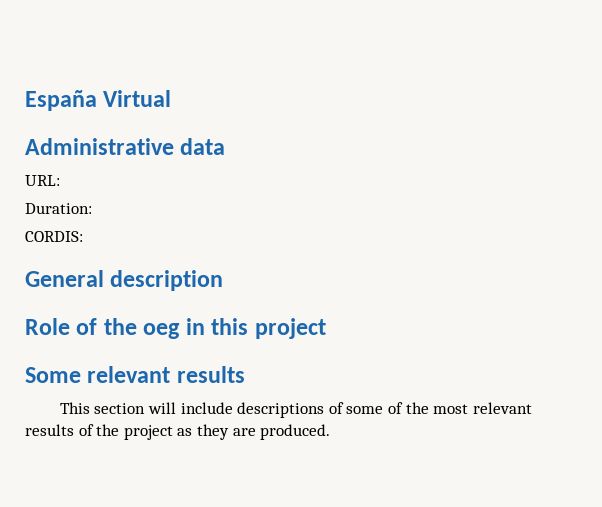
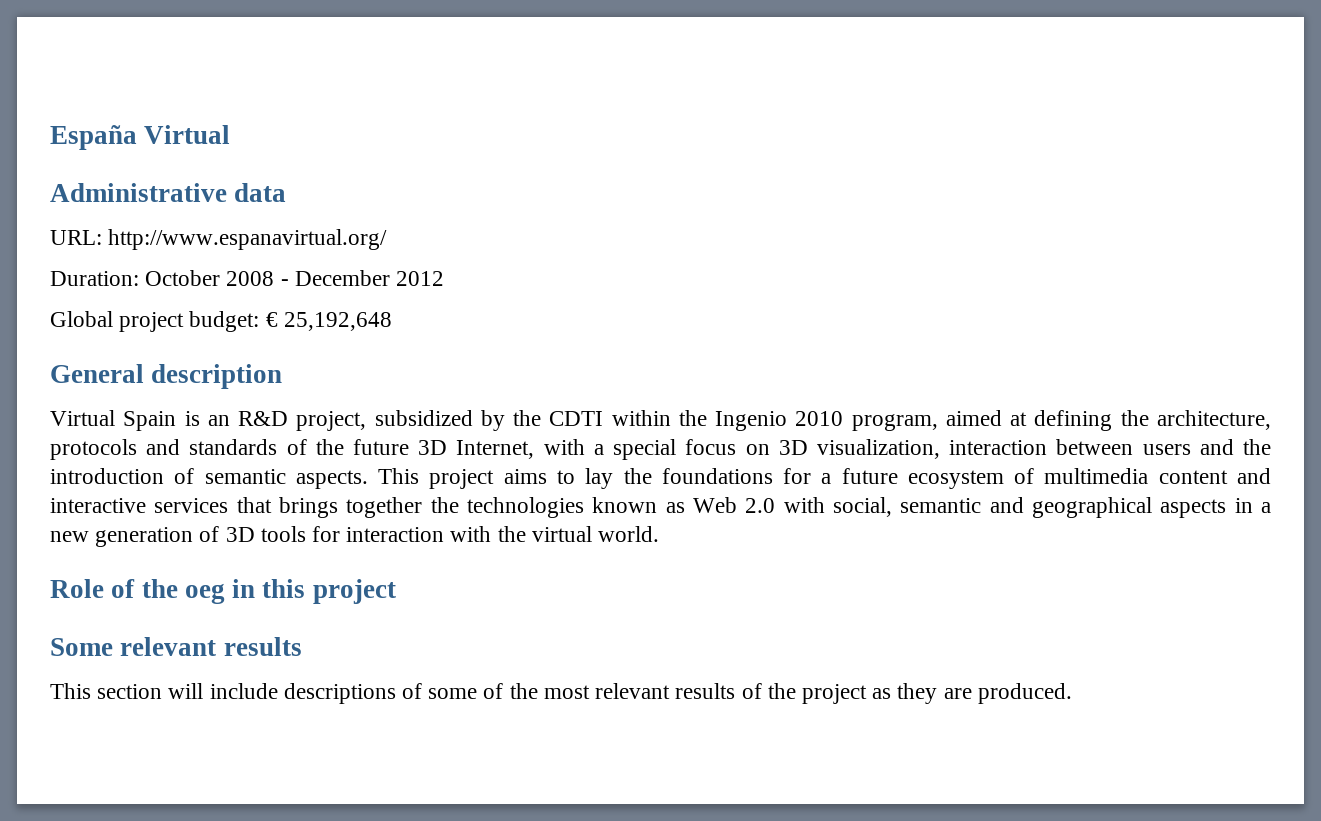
- URL:
+ URL: http://www.espanavirtual.org/
- Duration:
- CORDIS:
+ Duration: October 2008 - December 2012
+ Global project budget: € 25,192,648
  General description
+ Virtual Spain is an R&D project, subsidized by the CDTI within the Ingenio 2010 program, aimed at defining the architecture, protocols and standards of the future 3D Internet, with a special focus on 3D visualization, interaction between users and the introduction of semantic aspects. This project aims to lay the foundations for a future ecosystem of multimedia content and interactive services that brings together the technologies known as Web 2.0 with social, semantic and geographical aspects in a new generation of 3D tools for interaction with the virtual world.

